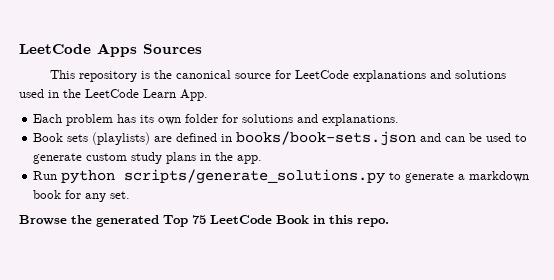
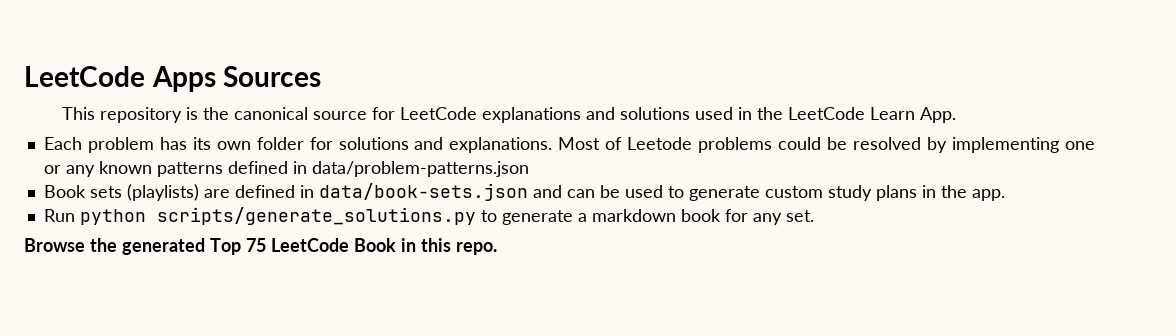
+ Most of Leetode problems could be resolved by implementing one or any known patterns defined in data/problem-patterns.json
- Book sets (playlists) are defined in books/book-sets.json and can be used to generate custom study plans in the app.
+ Book sets (playlists) are defined in data/book-sets.json and can be used to generate custom study plans in the app.

